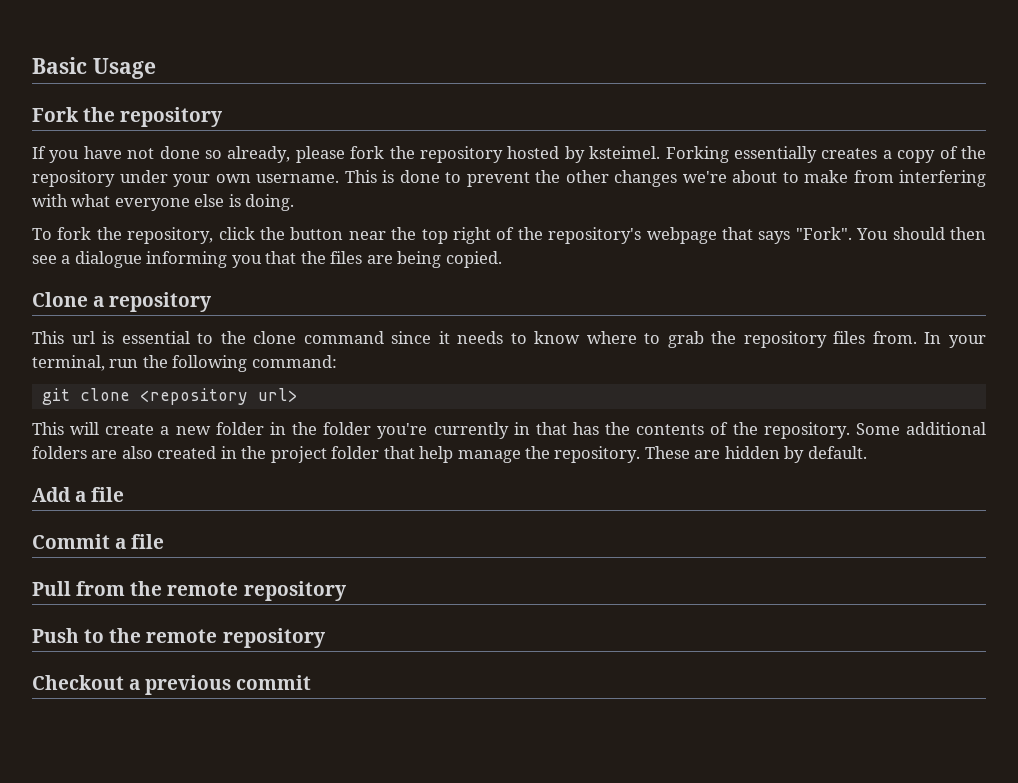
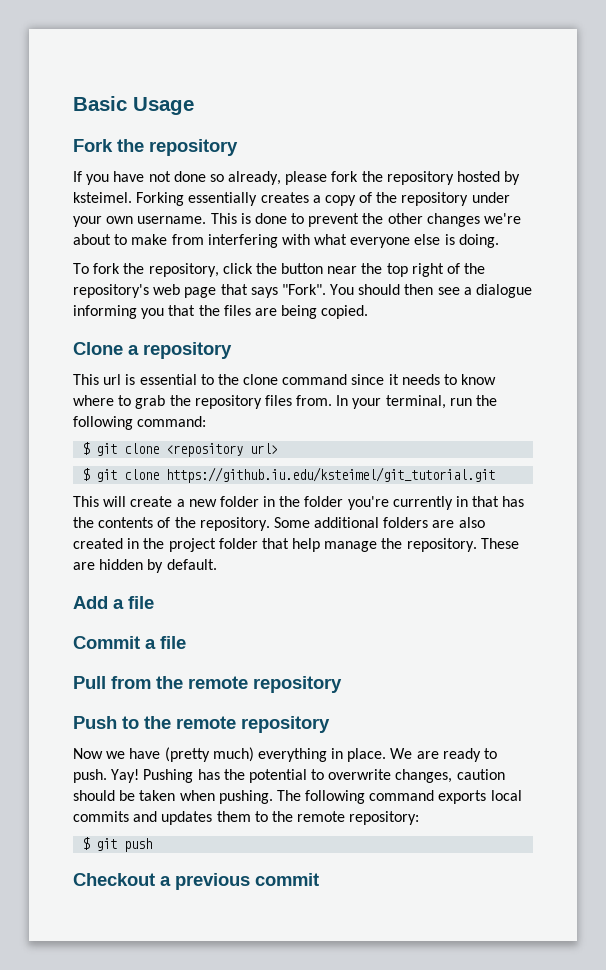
- To fork the repository, click the button near the top right of the repository's webpage that says "Fork".
+ To fork the repository, click the button near the top right of the repository's web page that says "Fork".
- git clone <repository url>
+ $ git clone <repository url>
+ $ git clone https://github.iu.edu/ksteimel/git_tutorial.git
+ Now we have (pretty much) everything in place. We are ready to push. Yay! Pushing has the potential to overwrite changes, caution should be taken when pushing. The following command exports local commits and updates them to the remote repository:
+ $ git push

